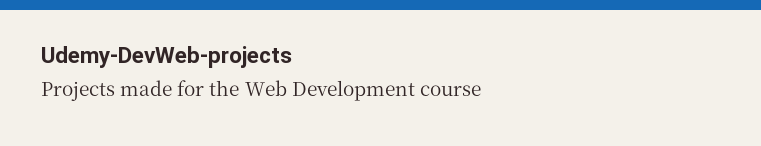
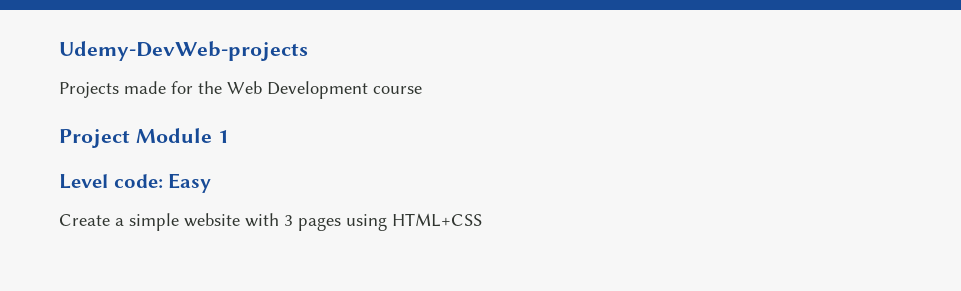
+ Project Module 1
+ Level code: Easy
+ Create a simple website with 3 pages using HTML+CSS

